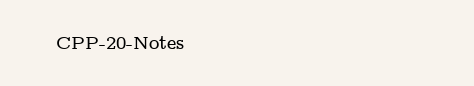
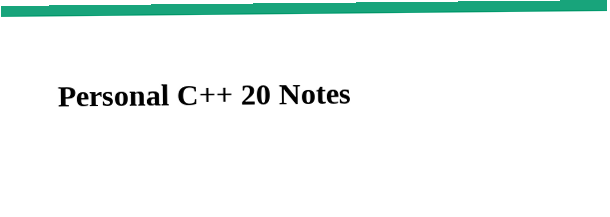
- CPP-20-Notes
+ Personal C++ 20 Notes

